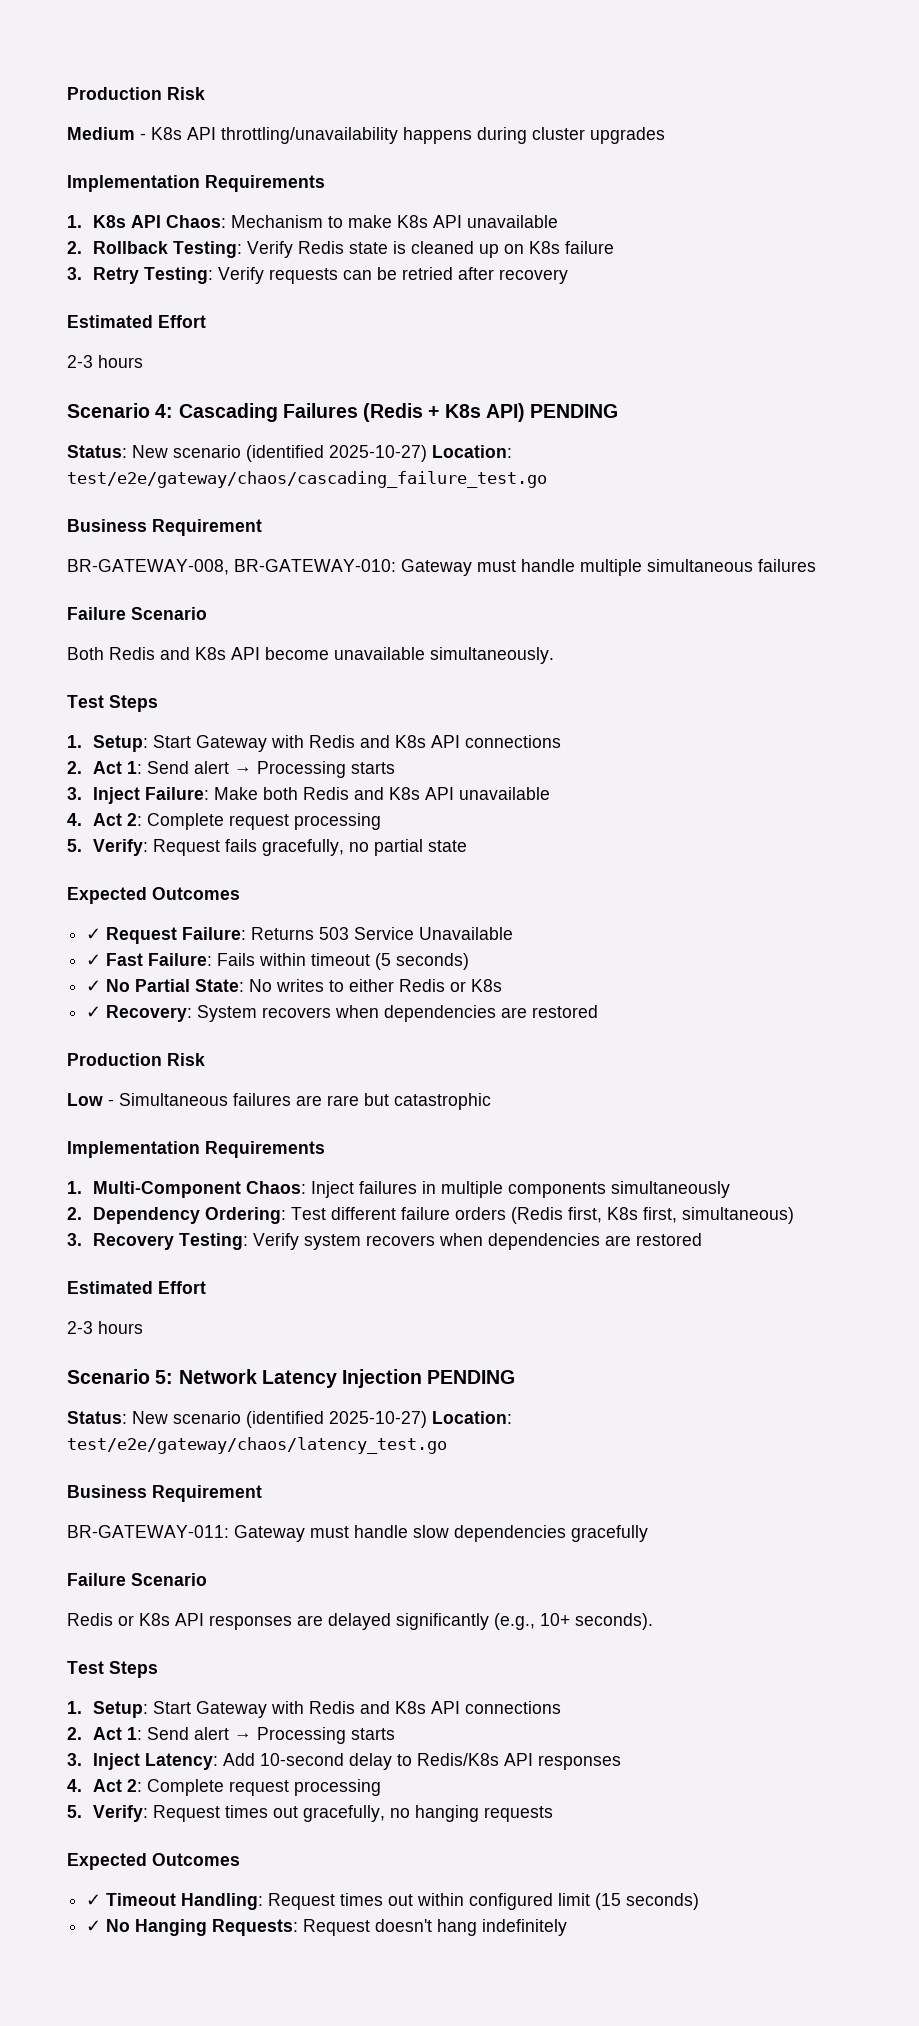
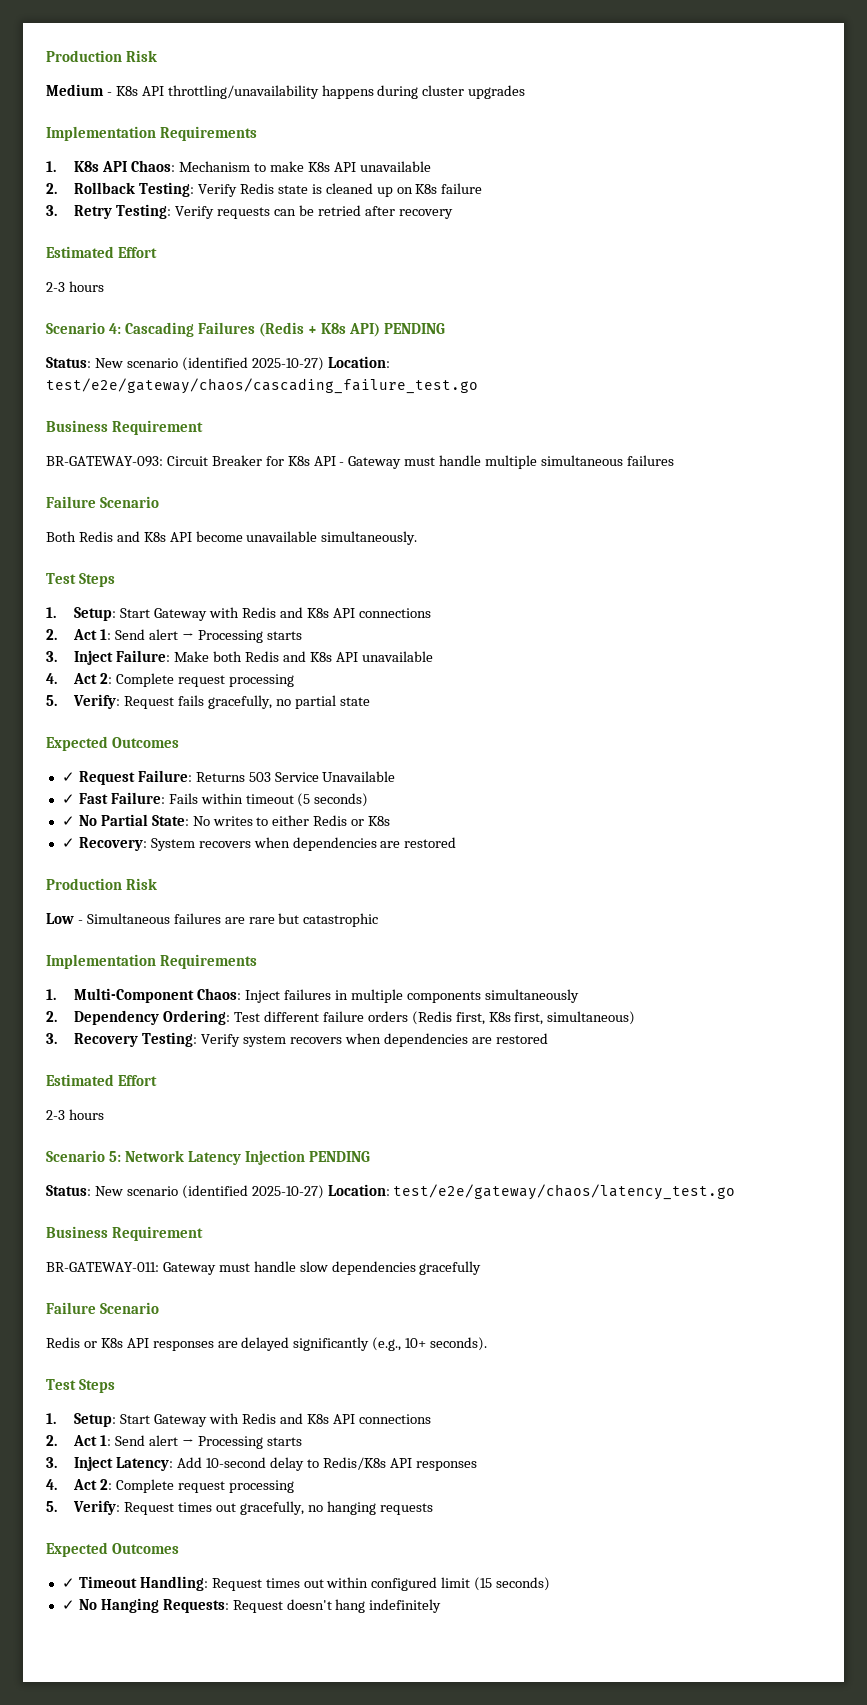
- BR-GATEWAY-008, BR-GATEWAY-010: Gateway must handle multiple simultaneous failures
+ BR-GATEWAY-093: Circuit Breaker for K8s API - Gateway must handle multiple simultaneous failures

